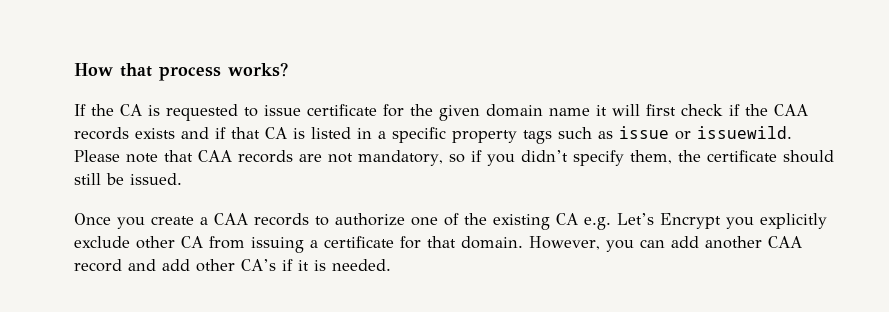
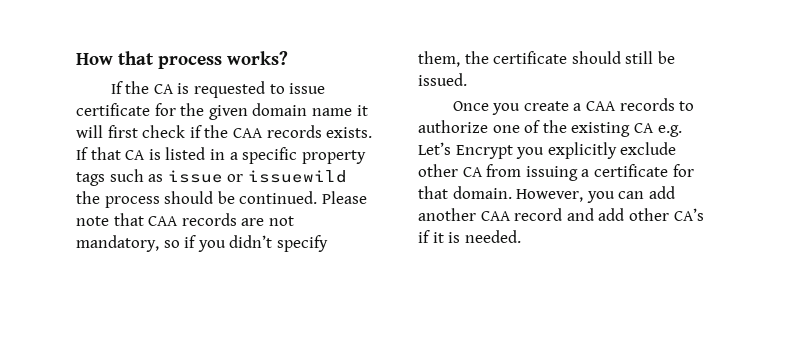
- If the CA is requested to issue certificate for the given domain name it will first check if the CAA records exists and if that CA is listed in a specific property tags such as issue or issuewild.
+ If the CA is requested to issue certificate for the given domain name it will first check if the CAA records exists. If that CA is listed in a specific property tags such as issue or issuewild the process should be continued.

